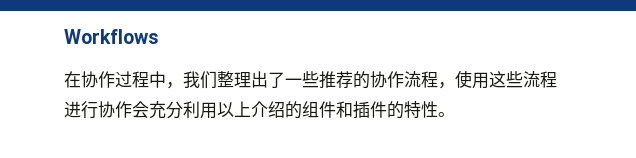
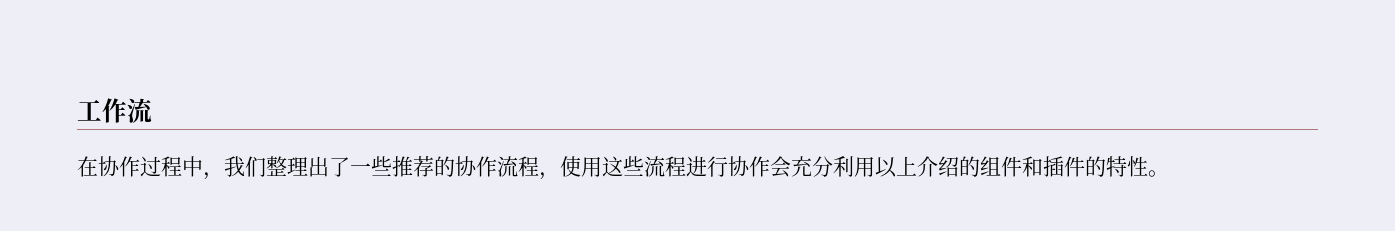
- Workflows
+ 工作流

